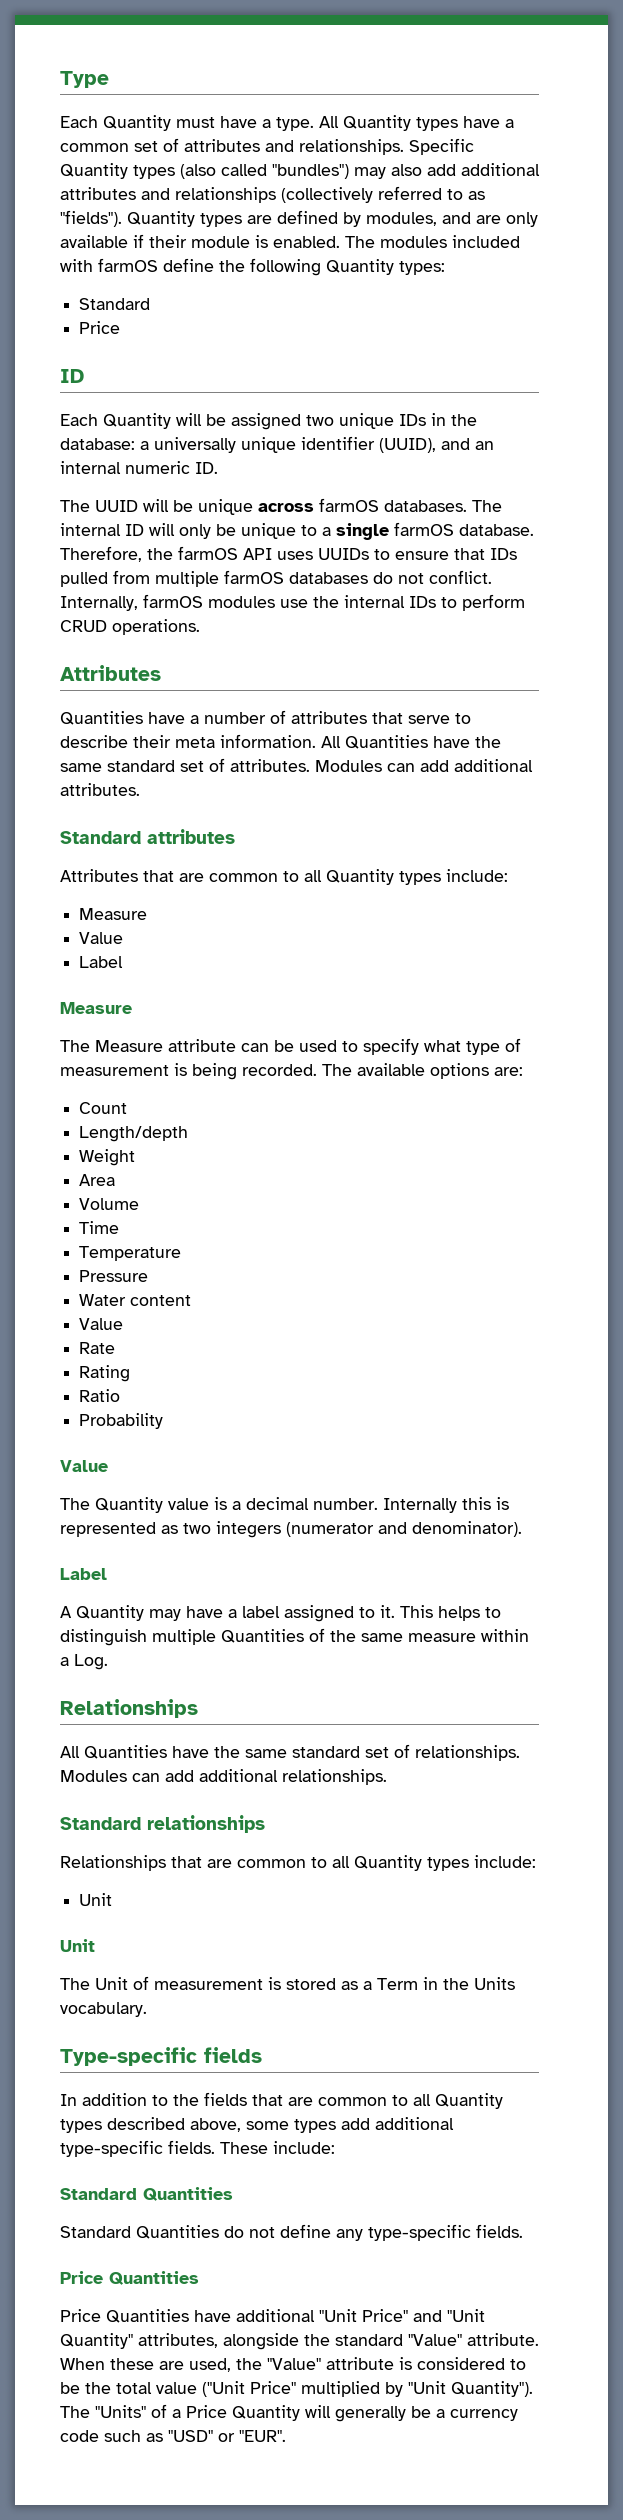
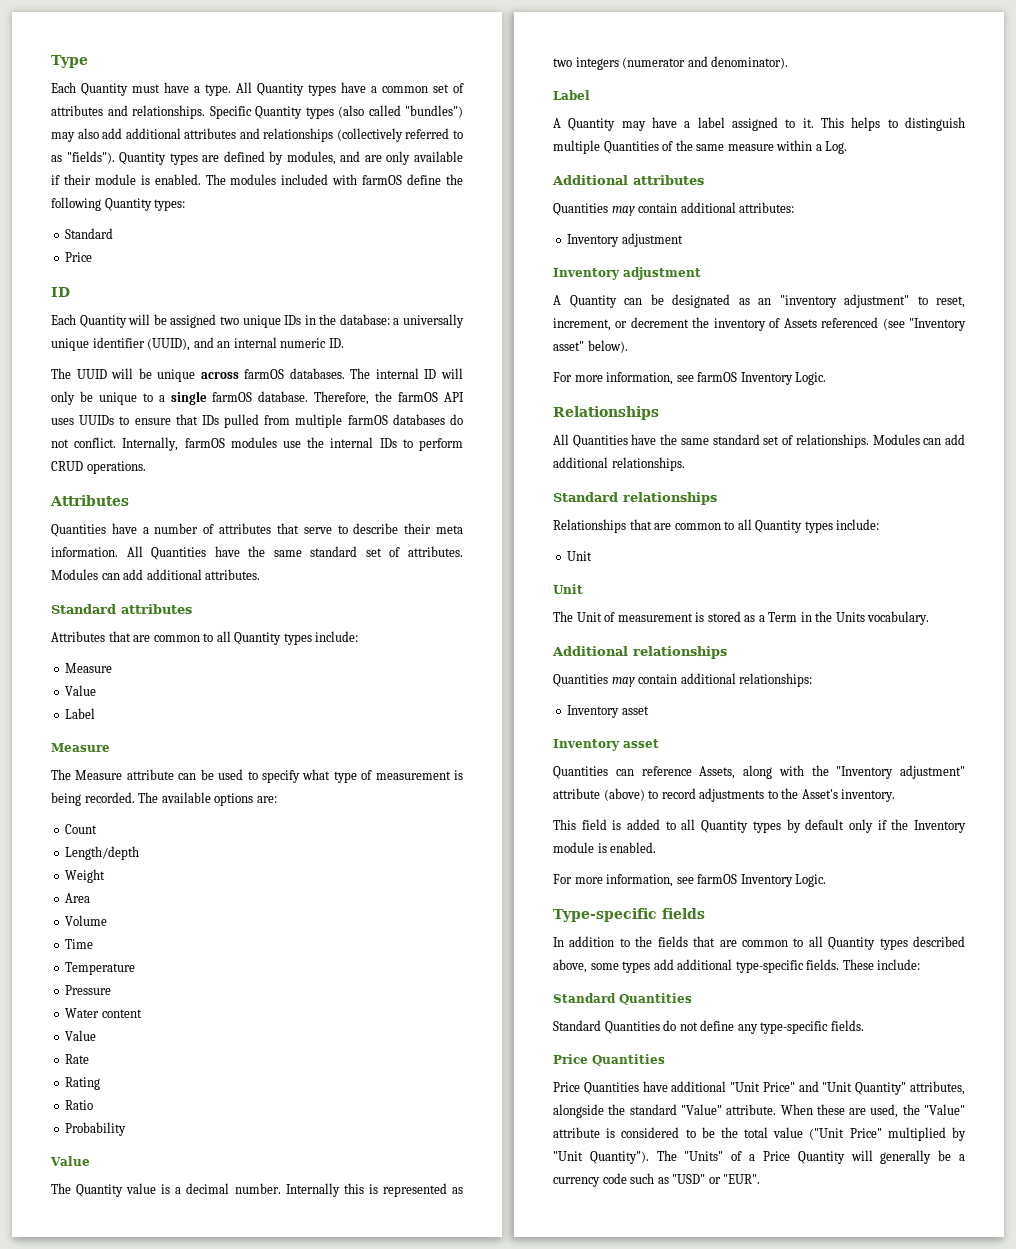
+ Additional attributes
+ Quantities may contain additional attributes:
+ Inventory adjustment
+ Inventory adjustment
+ A Quantity can be designated as an "inventory adjustment" to reset, increment, or decrement the inventory of Assets referenced (see "Inventory asset" below).
+ For more information, see farmOS Inventory Logic.
+ Additional relationships
+ Quantities may contain additional relationships:
+ Inventory asset
+ Inventory asset
+ Quantities can reference Assets, along with the "Inventory adjustment" attribute (above) to record adjustments to the Asset's inventory.
+ This field is added to all Quantity types by default only if the Inventory module is enabled.
+ For more information, see farmOS Inventory Logic.

